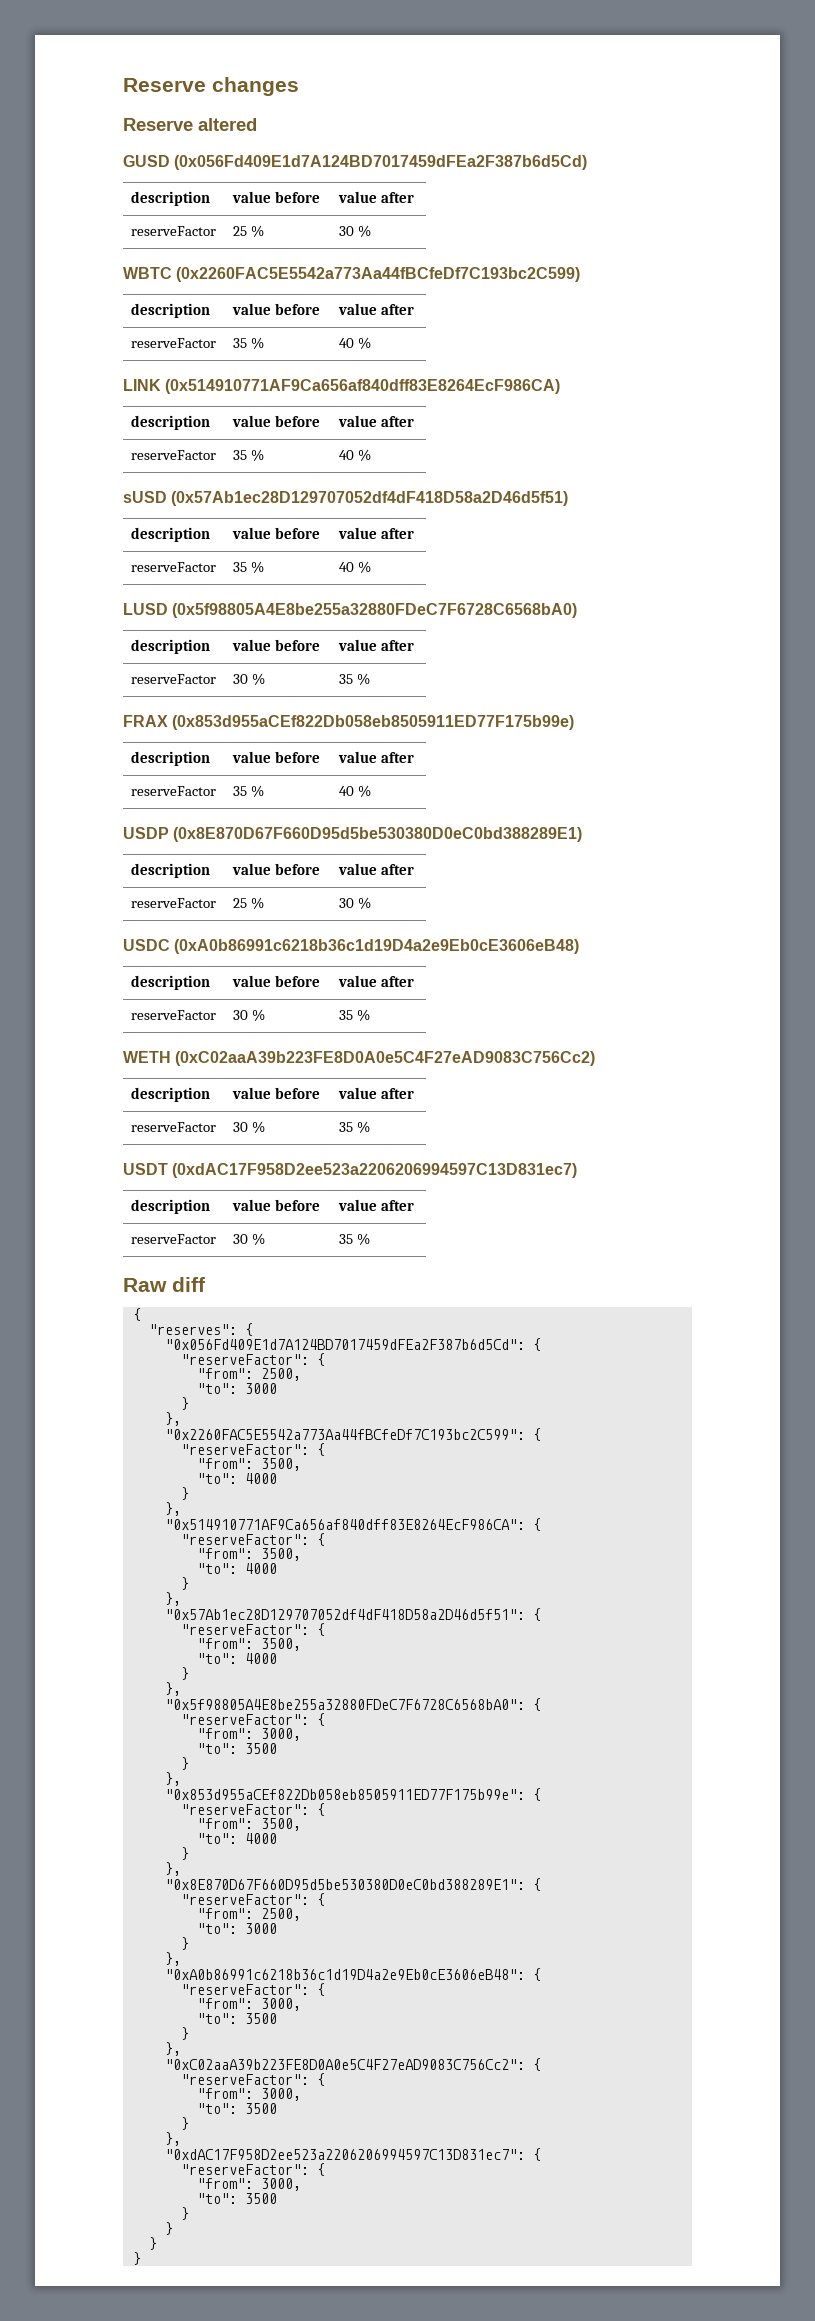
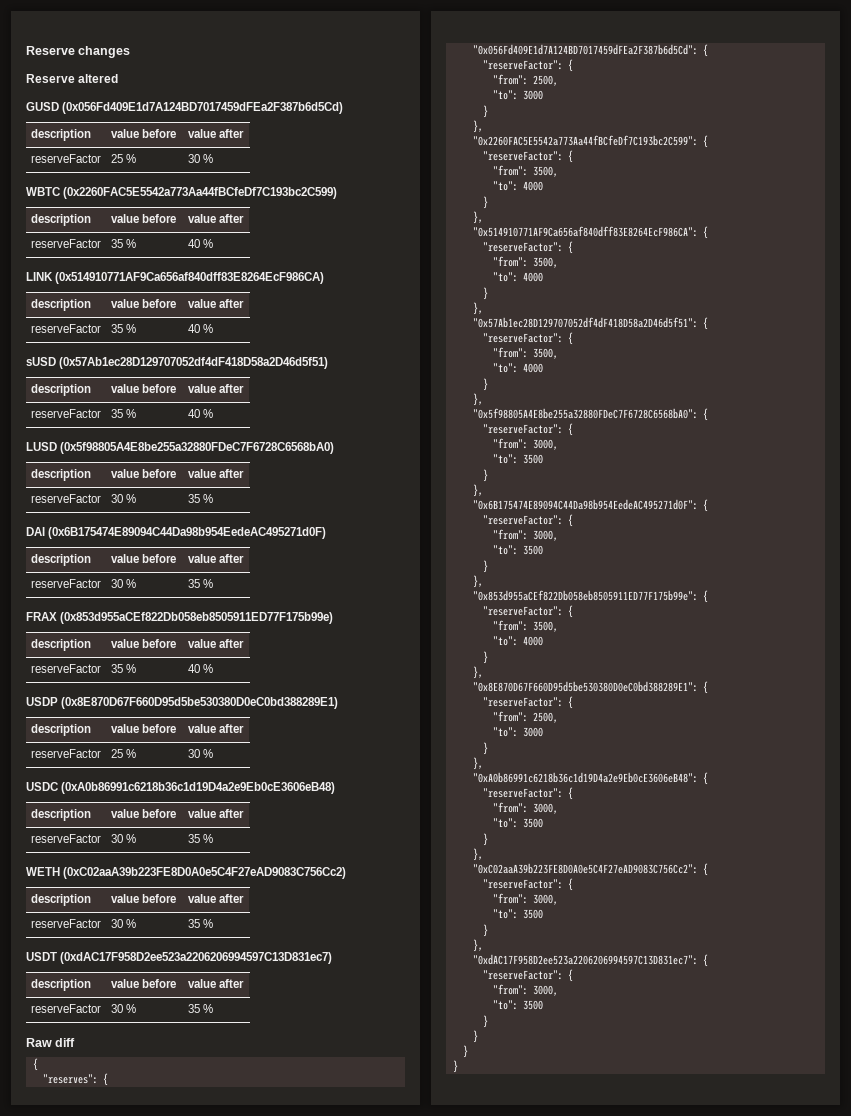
+ DAI (0x6B175474E89094C44Da98b954EedeAC495271d0F)
+ description | value before | value after
+ reserveFactor | 30 % | 35 %
+ "0x6B175474E89094C44Da98b954EedeAC495271d0F": {
+ "reserveFactor": {
+ "from": 3000,
+ "to": 3500
+ }
+ },

